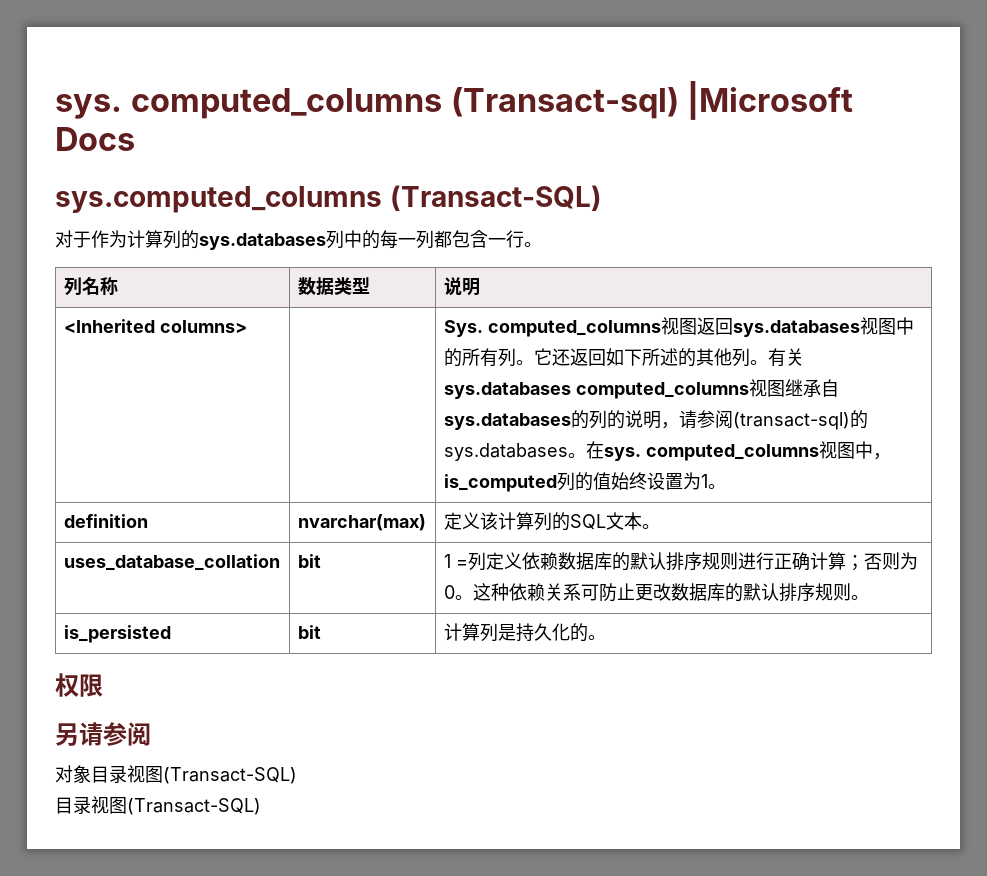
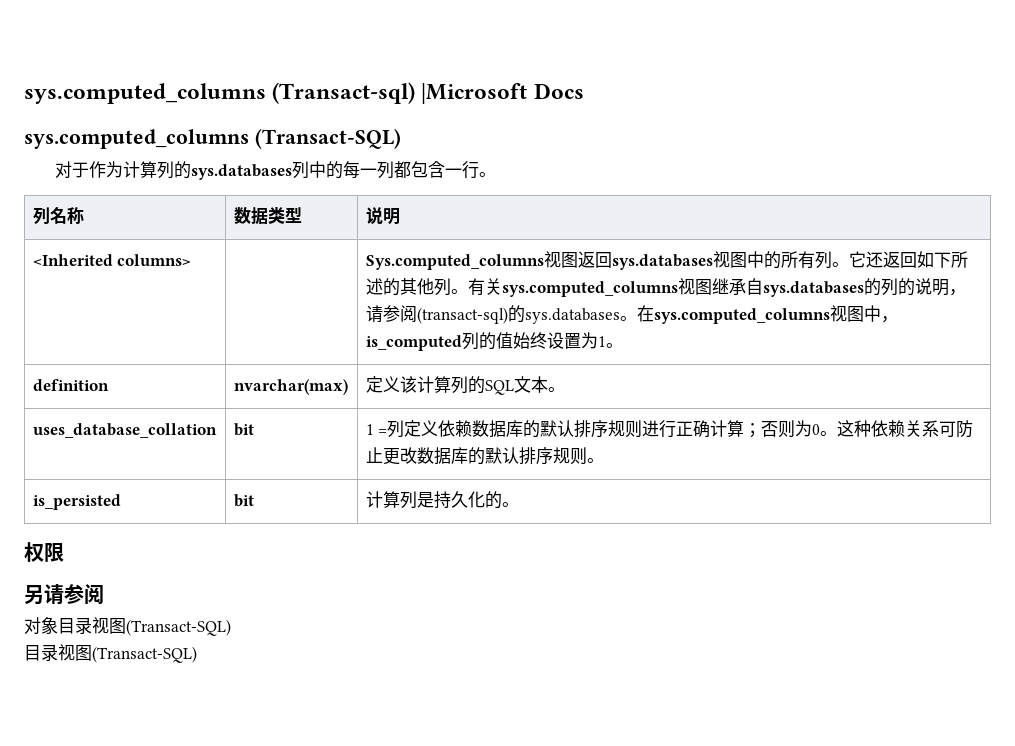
- sys. computed_columns (Transact-sql) |Microsoft Docs
+ sys.computed_columns (Transact-sql) |Microsoft Docs
- Sys. computed_columns视图返回sys.databases视图中的所有列。
+ Sys.computed_columns视图返回sys.databases视图中的所有列。
- 有关sys.databases computed_columns视图继承自sys.databases的列的说明，请参阅(transact-sql)的sys.databases。
+ 有关sys.computed_columns视图继承自sys.databases的列的说明，请参阅(transact-sql)的sys.databases。
- 在sys. computed_columns视图中，is_computed列的值始终设置为1。
+ 在sys.computed_columns视图中，is_computed列的值始终设置为1。

